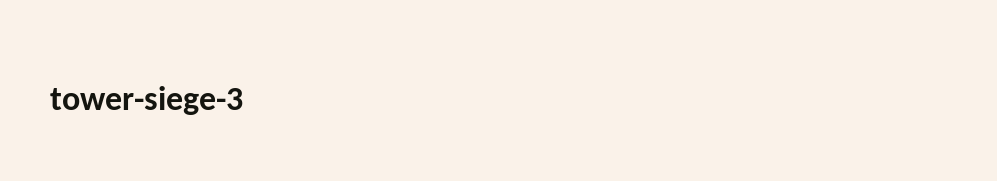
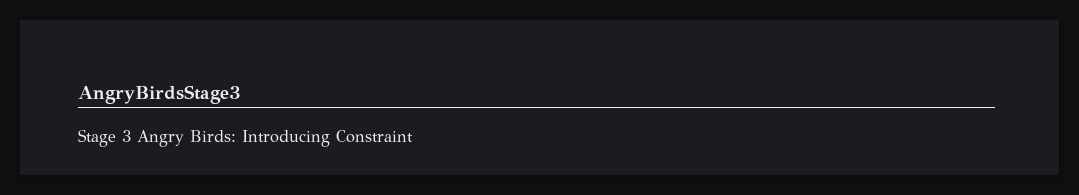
- tower-siege-3
+ AngryBirdsStage3
+ Stage 3 Angry Birds: Introducing Constraint

